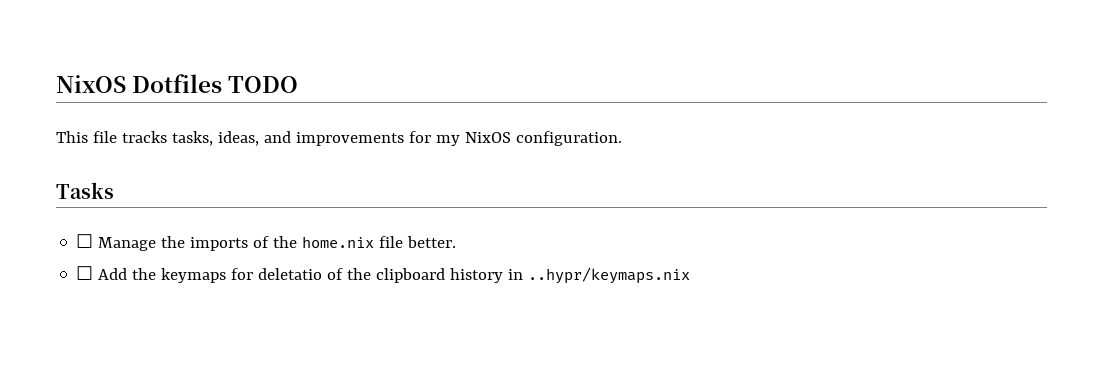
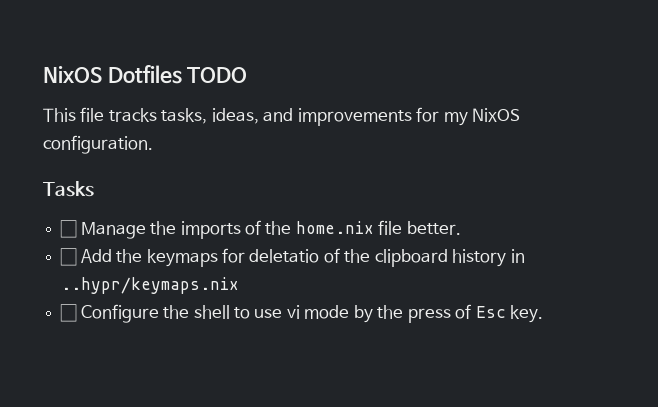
+ ☐ Configure the shell to use vi mode by the press of Esc key.

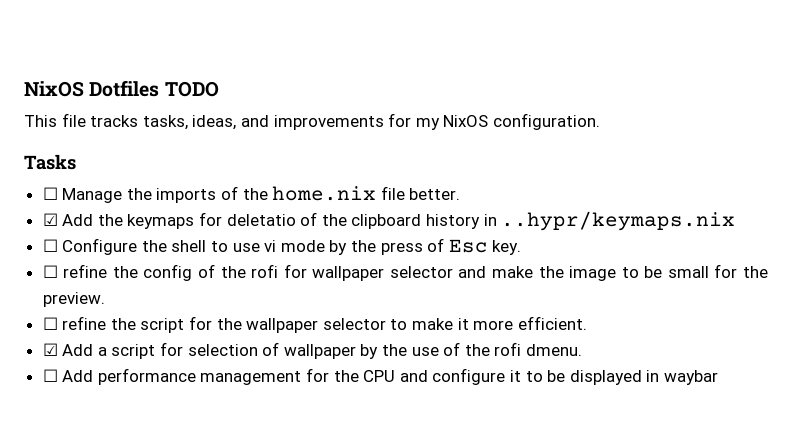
- ☐ Add the keymaps for deletatio of the clipboard history in ..hypr/keymaps.nix
+ ☑ Add the keymaps for deletatio of the clipboard history in ..hypr/keymaps.nix
+ ☐ refine the config of the rofi for wallpaper selector and make the image to be small for the preview.
+ ☐ refine the script for the wallpaper selector to make it more efficient.
+ ☑ Add a script for selection of wallpaper by the use of the rofi dmenu.
+ ☐ Add performance management for the CPU and configure it to be displayed in waybar

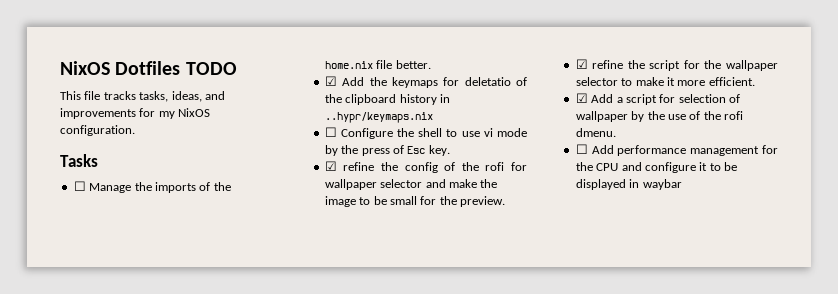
- ☐ refine the config of the rofi for wallpaper selector and make the image to be small for the preview.
+ ☑ refine the config of the rofi for wallpaper selector and make the image to be small for the preview.
- ☐ refine the script for the wallpaper selector to make it more efficient.
+ ☑ refine the script for the wallpaper selector to make it more efficient.

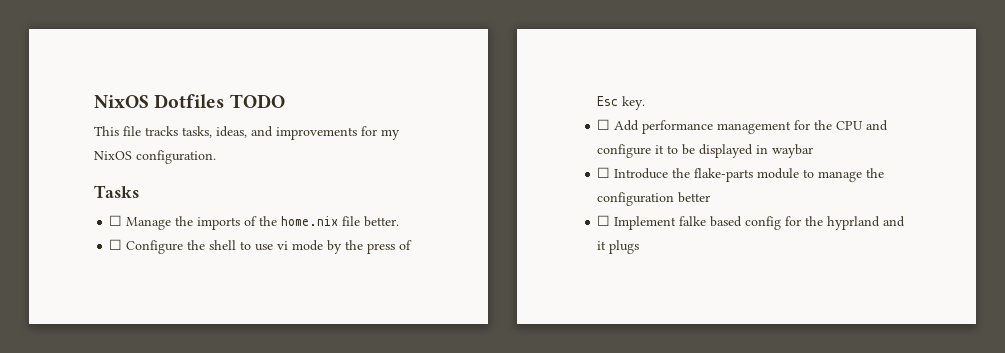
- ☑ Add the keymaps for deletatio of the clipboard history in ..hypr/keymaps.nix
- ☑ refine the config of the rofi for wallpaper selector and make the image to be small for the preview.
- ☑ refine the script for the wallpaper selector to make it more efficient.
- ☑ Add a script for selection of wallpaper by the use of the rofi dmenu.
+ ☐ Introduce the flake-parts module to manage the configuration better
+ ☐ Implement falke based config for the hyprland and it plugs

